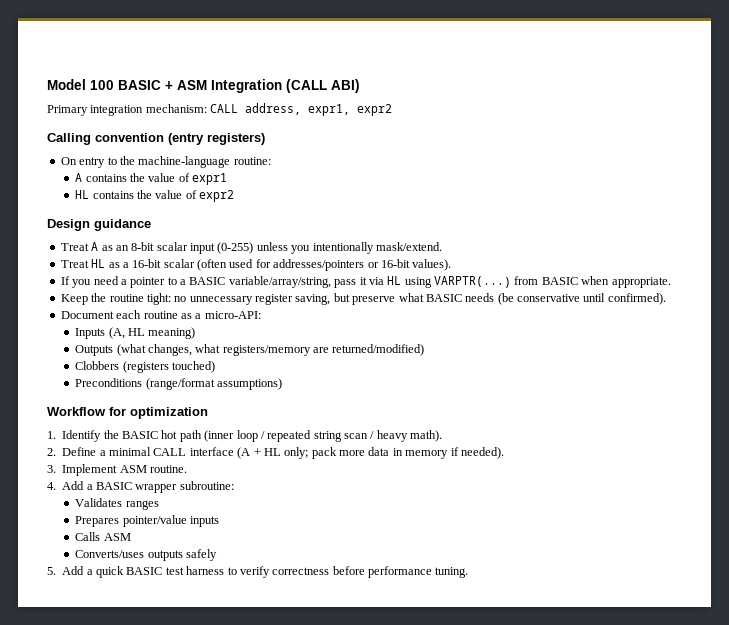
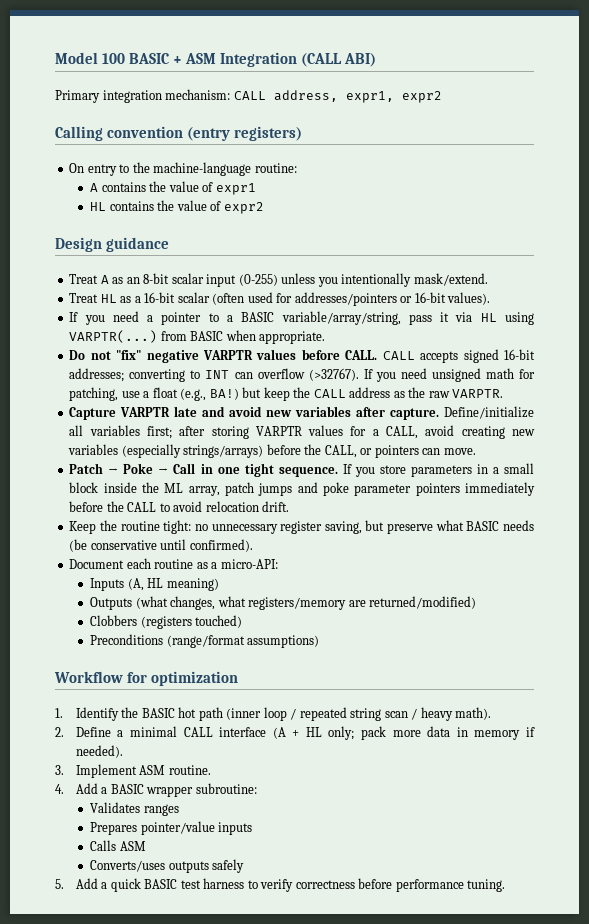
+ Do not "fix" negative VARPTR values before CALL. CALL accepts signed 16-bit addresses; converting to INT can overflow (>32767). If you need unsigned math for patching, use a float (e.g., BA!) but keep the CALL address as the raw VARPTR.
+ Capture VARPTR late and avoid new variables after capture. Define/initialize all variables first; after storing VARPTR values for a CALL, avoid creating new variables (especially strings/arrays) before the CALL, or pointers can move.
+ Patch → Poke → Call in one tight sequence. If you store parameters in a small block inside the ML array, patch jumps and poke parameter pointers immediately before the CALL to avoid relocation drift.

